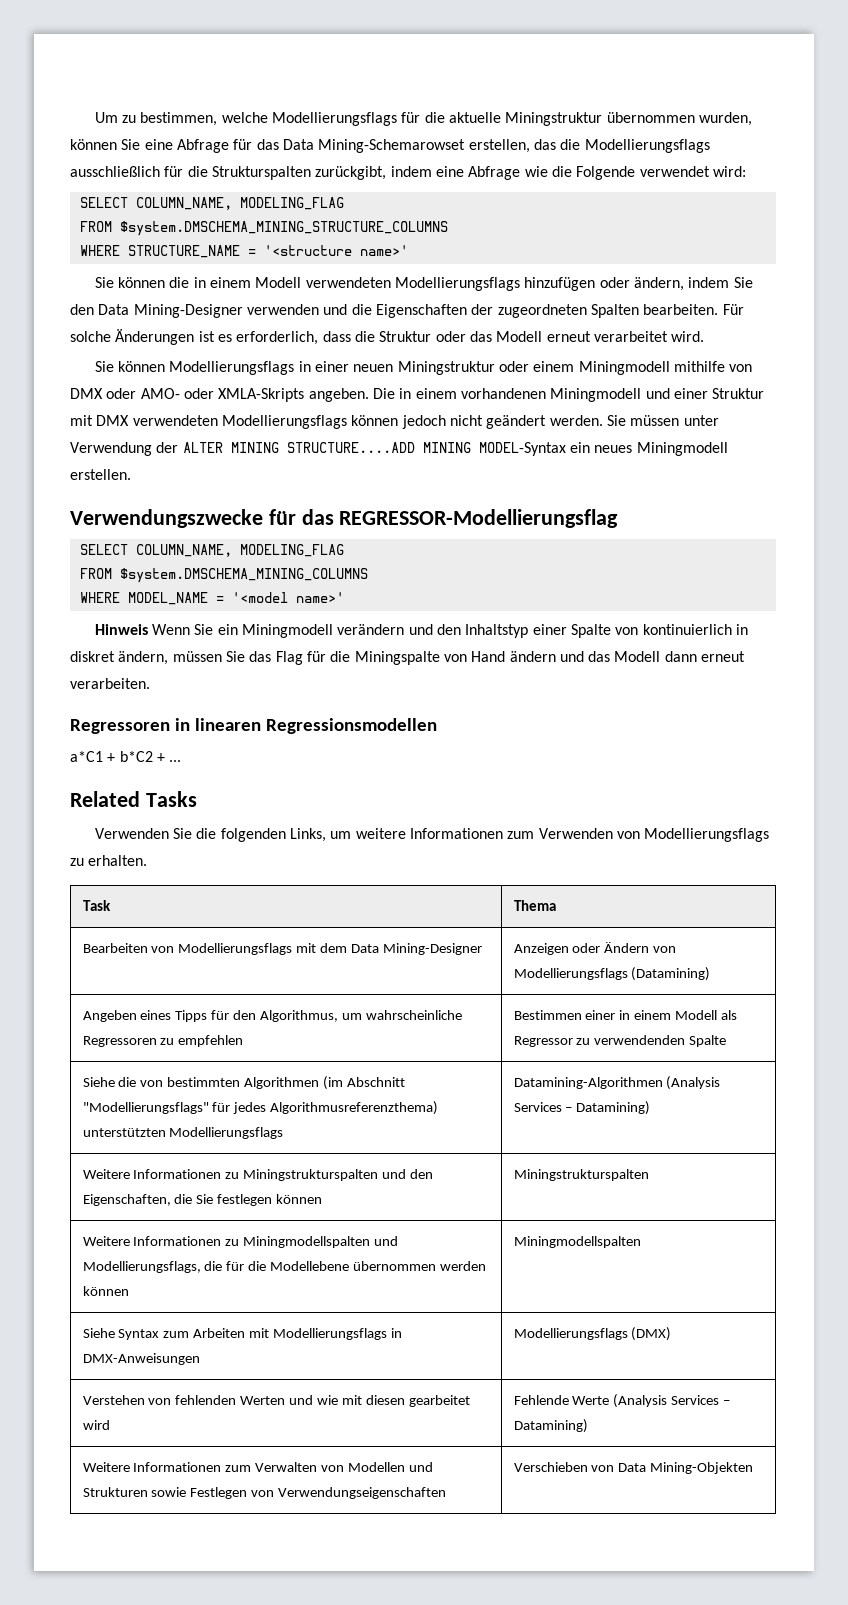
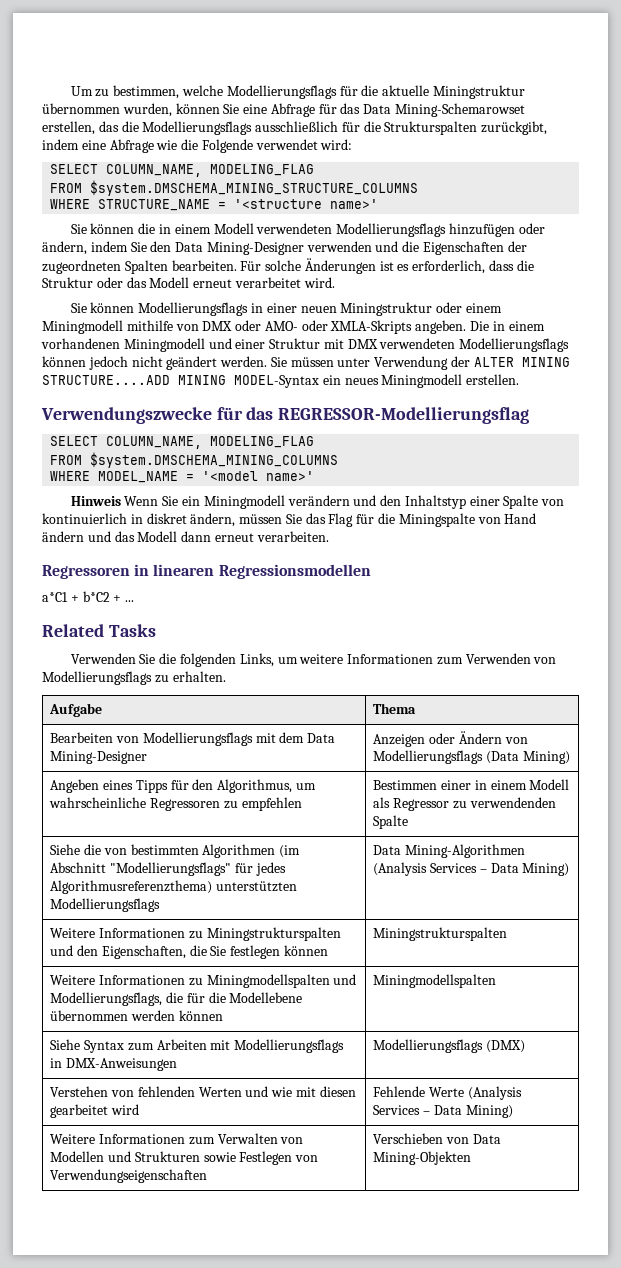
- Task | Thema
+ Aufgabe | Thema
- Bearbeiten von Modellierungsflags mit dem Data Mining-Designer | Anzeigen oder Ändern von Modellierungsflags (Datamining)
+ Bearbeiten von Modellierungsflags mit dem Data Mining-Designer | Anzeigen oder Ändern von Modellierungsflags (Data Mining)
- Siehe die von bestimmten Algorithmen (im Abschnitt "Modellierungsflags" für jedes Algorithmusreferenzthema) unterstützten Modellierungsflags | Datamining-Algorithmen (Analysis Services – Datamining)
+ Siehe die von bestimmten Algorithmen (im Abschnitt "Modellierungsflags" für jedes Algorithmusreferenzthema) unterstützten Modellierungsflags | Data Mining-Algorithmen (Analysis Services – Data Mining)
- Verstehen von fehlenden Werten und wie mit diesen gearbeitet wird | Fehlende Werte (Analysis Services – Datamining)
+ Verstehen von fehlenden Werten und wie mit diesen gearbeitet wird | Fehlende Werte (Analysis Services – Data Mining)

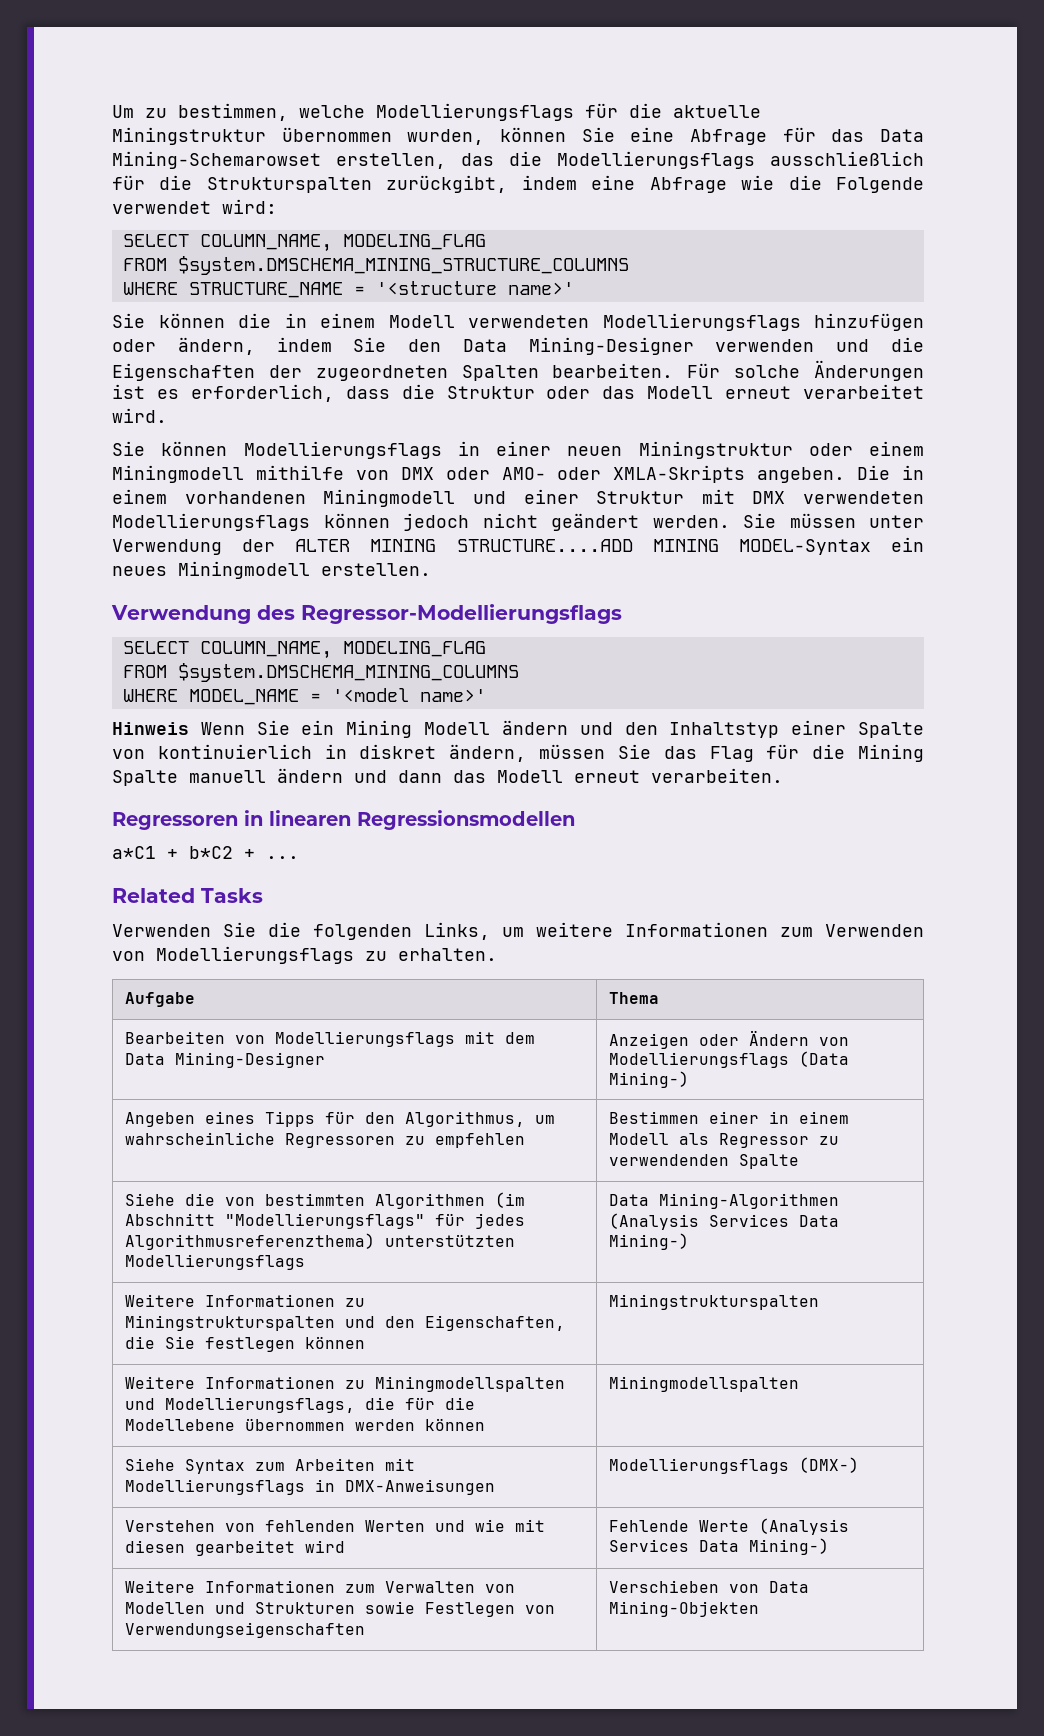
- Verwendungszwecke für das REGRESSOR-Modellierungsflag
+ Verwendung des Regressor-Modellierungsflags
- Hinweis Wenn Sie ein Miningmodell verändern und den Inhaltstyp einer Spalte von kontinuierlich in diskret ändern, müssen Sie das Flag für die Miningspalte von Hand ändern und das Modell dann erneut verarbeiten.
+ Hinweis Wenn Sie ein Mining Modell ändern und den Inhaltstyp einer Spalte von kontinuierlich in diskret ändern, müssen Sie das Flag für die Mining Spalte manuell ändern und dann das Modell erneut verarbeiten.
- Bearbeiten von Modellierungsflags mit dem Data Mining-Designer | Anzeigen oder Ändern von Modellierungsflags (Data Mining)
+ Bearbeiten von Modellierungsflags mit dem Data Mining-Designer | Anzeigen oder Ändern von Modellierungsflags (Data Mining-)
- Siehe die von bestimmten Algorithmen (im Abschnitt "Modellierungsflags" für jedes Algorithmusreferenzthema) unterstützten Modellierungsflags | Data Mining-Algorithmen (Analysis Services – Data Mining)
+ Siehe die von bestimmten Algorithmen (im Abschnitt "Modellierungsflags" für jedes Algorithmusreferenzthema) unterstützten Modellierungsflags | Data Mining-Algorithmen (Analysis Services Data Mining-)
- Siehe Syntax zum Arbeiten mit Modellierungsflags in DMX-Anweisungen | Modellierungsflags (DMX)
+ Siehe Syntax zum Arbeiten mit Modellierungsflags in DMX-Anweisungen | Modellierungsflags (DMX-)
- Verstehen von fehlenden Werten und wie mit diesen gearbeitet wird | Fehlende Werte (Analysis Services – Data Mining)
+ Verstehen von fehlenden Werten und wie mit diesen gearbeitet wird | Fehlende Werte (Analysis Services Data Mining-)

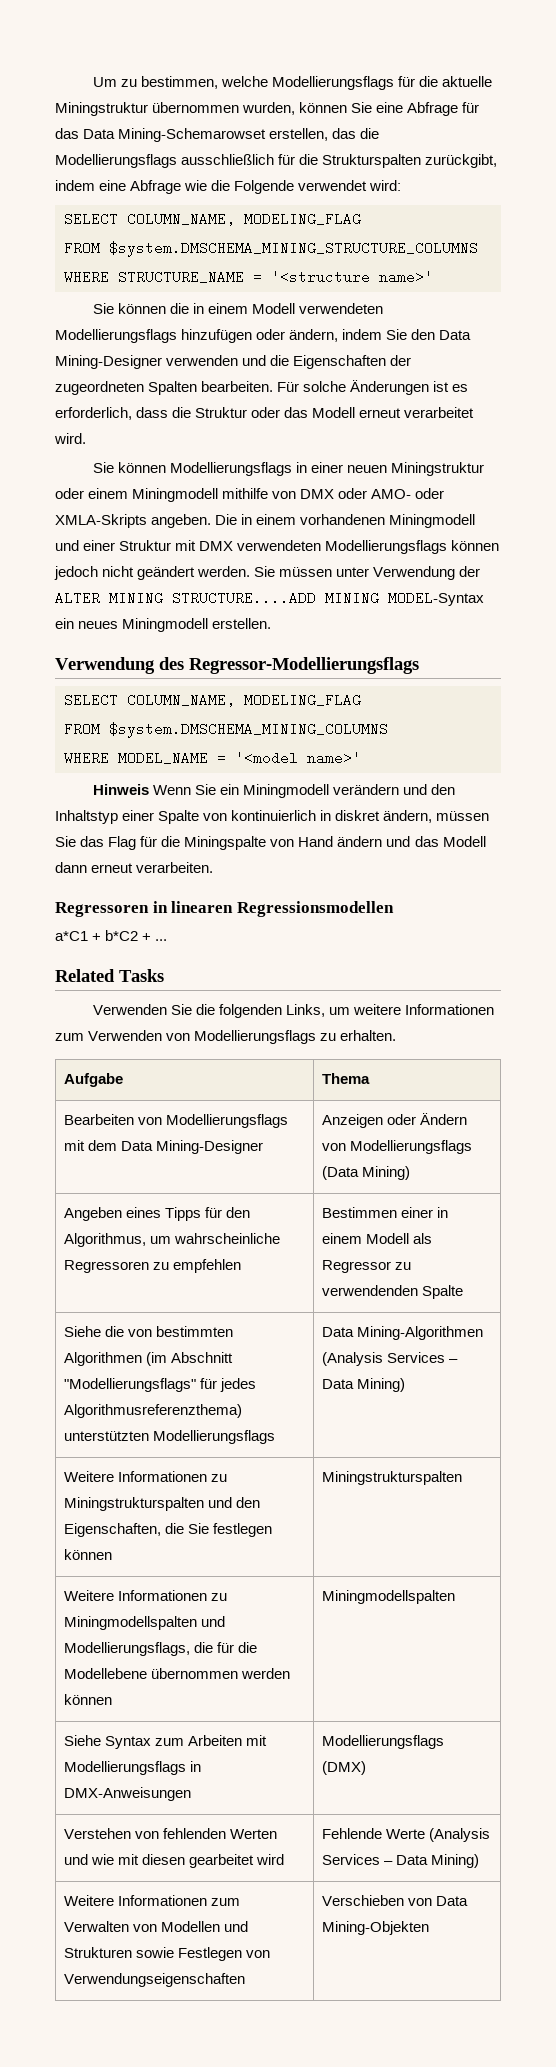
- Hinweis Wenn Sie ein Mining Modell ändern und den Inhaltstyp einer Spalte von kontinuierlich in diskret ändern, müssen Sie das Flag für die Mining Spalte manuell ändern und dann das Modell erneut verarbeiten.
+ Hinweis Wenn Sie ein Miningmodell verändern und den Inhaltstyp einer Spalte von kontinuierlich in diskret ändern, müssen Sie das Flag für die Miningspalte von Hand ändern und das Modell dann erneut verarbeiten.
- Bearbeiten von Modellierungsflags mit dem Data Mining-Designer | Anzeigen oder Ändern von Modellierungsflags (Data Mining-)
+ Bearbeiten von Modellierungsflags mit dem Data Mining-Designer | Anzeigen oder Ändern von Modellierungsflags (Data Mining)
- Siehe die von bestimmten Algorithmen (im Abschnitt "Modellierungsflags" für jedes Algorithmusreferenzthema) unterstützten Modellierungsflags | Data Mining-Algorithmen (Analysis Services Data Mining-)
+ Siehe die von bestimmten Algorithmen (im Abschnitt "Modellierungsflags" für jedes Algorithmusreferenzthema) unterstützten Modellierungsflags | Data Mining-Algorithmen (Analysis Services – Data Mining)
- Siehe Syntax zum Arbeiten mit Modellierungsflags in DMX-Anweisungen | Modellierungsflags (DMX-)
+ Siehe Syntax zum Arbeiten mit Modellierungsflags in DMX-Anweisungen | Modellierungsflags (DMX)
- Verstehen von fehlenden Werten und wie mit diesen gearbeitet wird | Fehlende Werte (Analysis Services Data Mining-)
+ Verstehen von fehlenden Werten und wie mit diesen gearbeitet wird | Fehlende Werte (Analysis Services – Data Mining)

